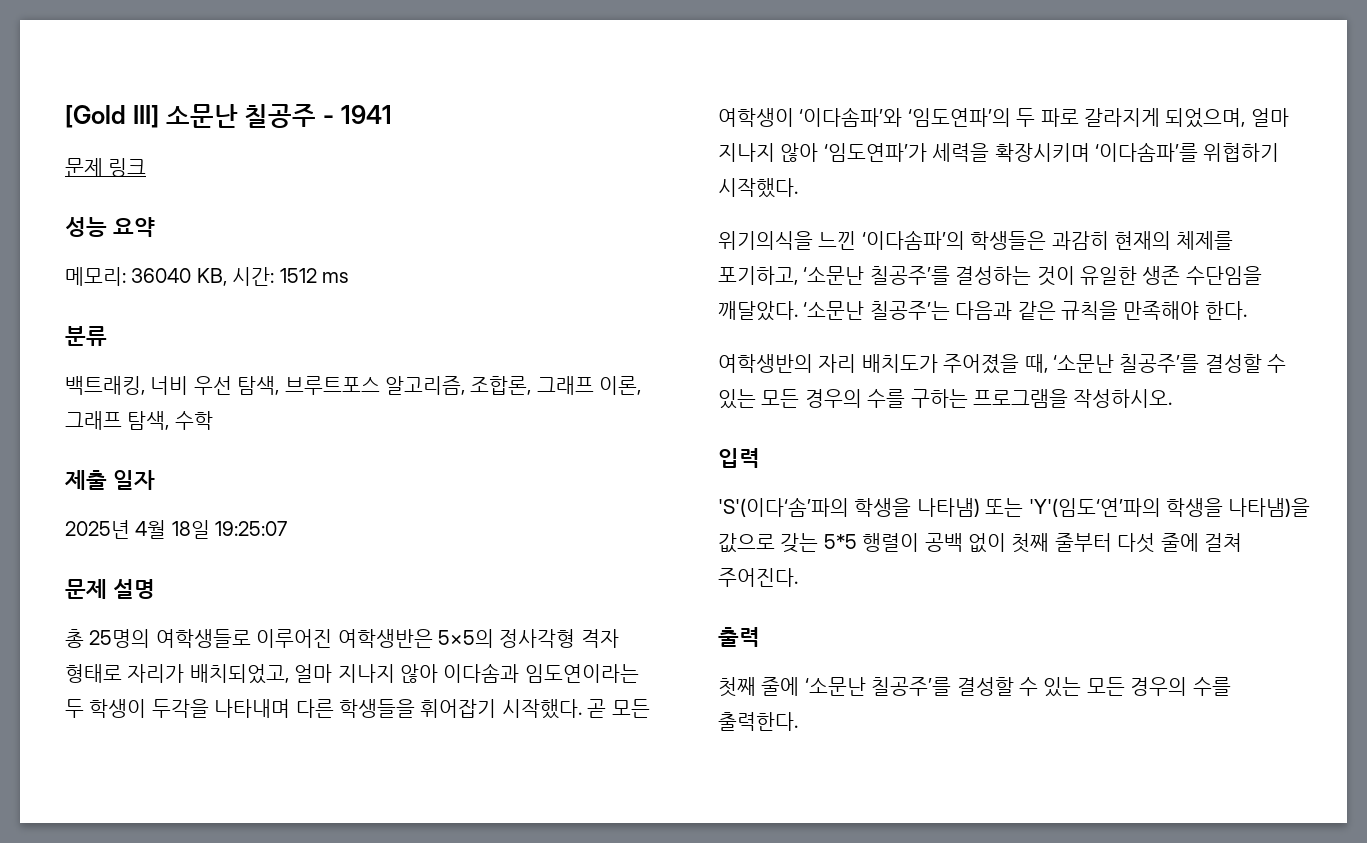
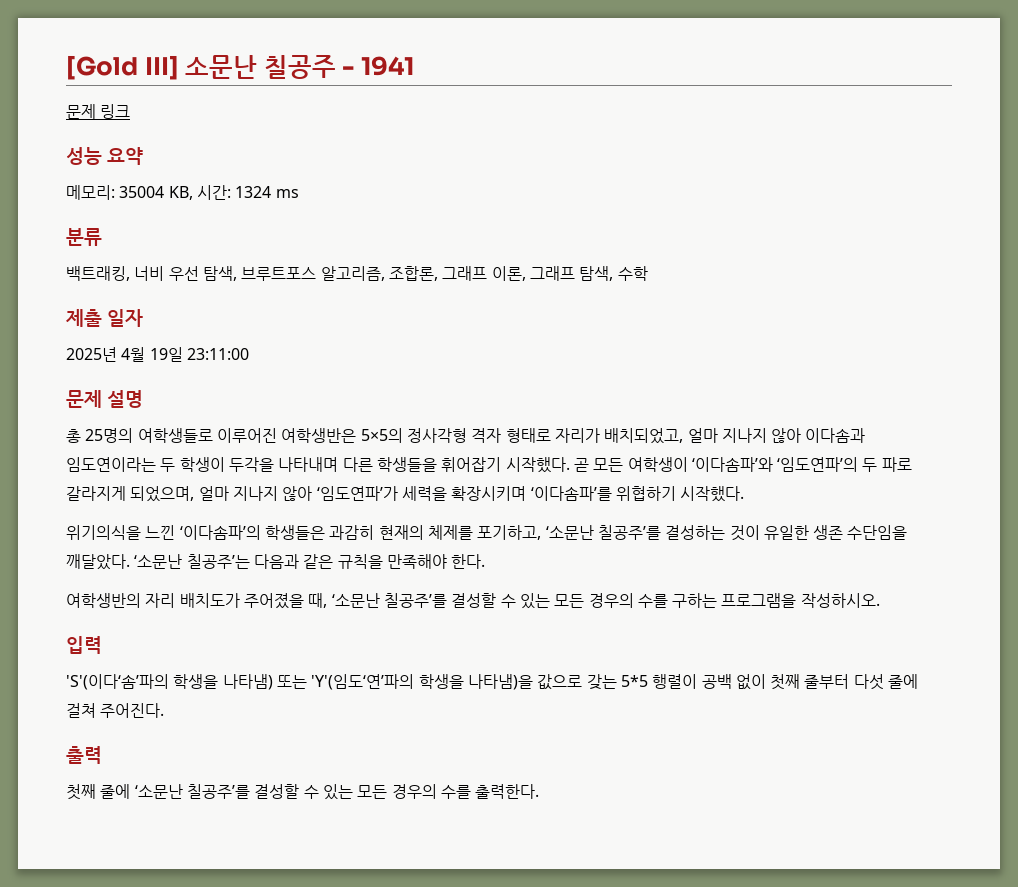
- 메모리: 36040 KB, 시간: 1512 ms
+ 메모리: 35004 KB, 시간: 1324 ms
- 2025년 4월 18일 19:25:07
+ 2025년 4월 19일 23:11:00

